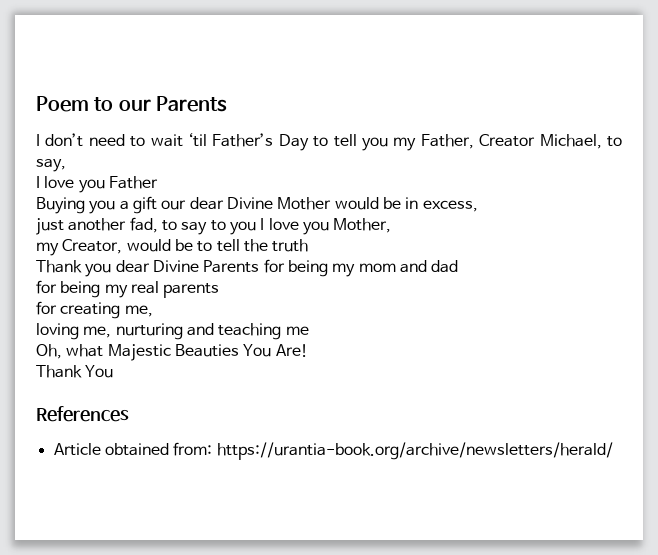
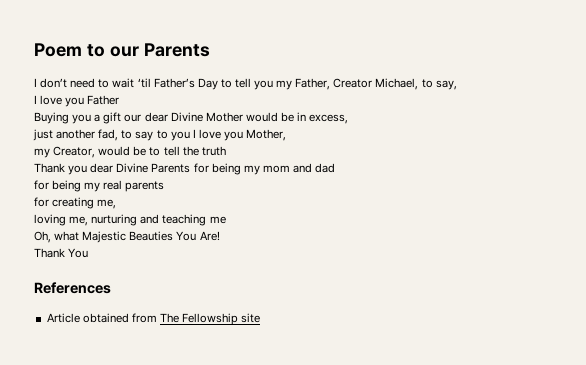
- Article obtained from: https://urantia-book.org/archive/newsletters/herald/
+ Article obtained from The Fellowship site

